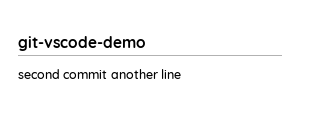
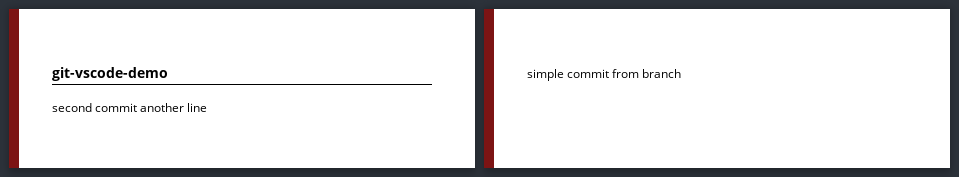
+ simple commit from branch

